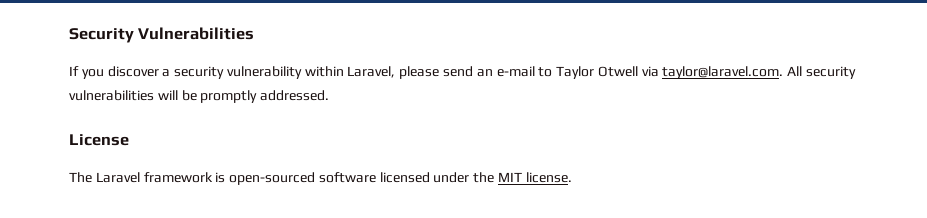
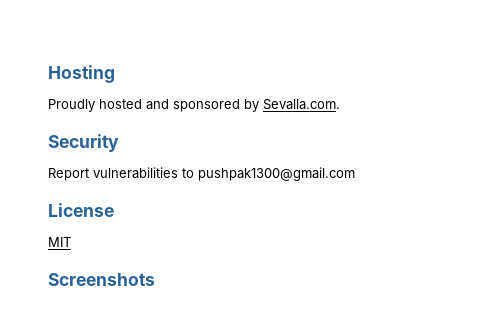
- Security Vulnerabilities
- If you discover a security vulnerability within Laravel, please send an e-mail to Taylor Otwell via taylor@laravel.com. All security vulnerabilities will be promptly addressed.
+ Hosting
+ Proudly hosted and sponsored by Sevalla.com.
+ Security
+ Report vulnerabilities to pushpak1300@gmail.com
  License
- The Laravel framework is open-sourced software licensed under the MIT license.
+ MIT
+ Screenshots

